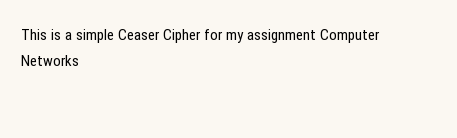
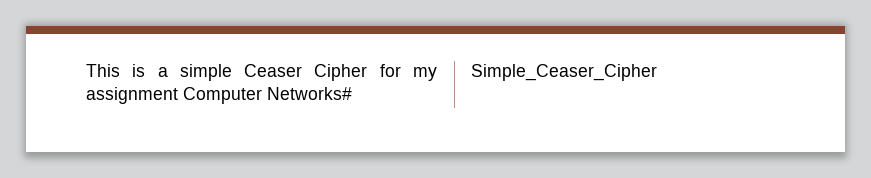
- This is a simple Ceaser Cipher for my assignment Computer Networks
+ This is a simple Ceaser Cipher for my assignment Computer Networks# Simple_Ceaser_Cipher

